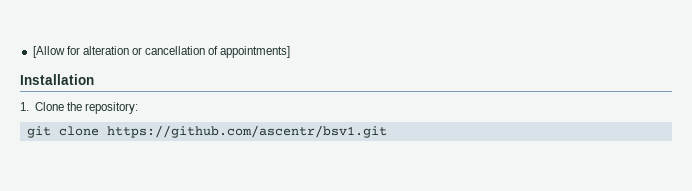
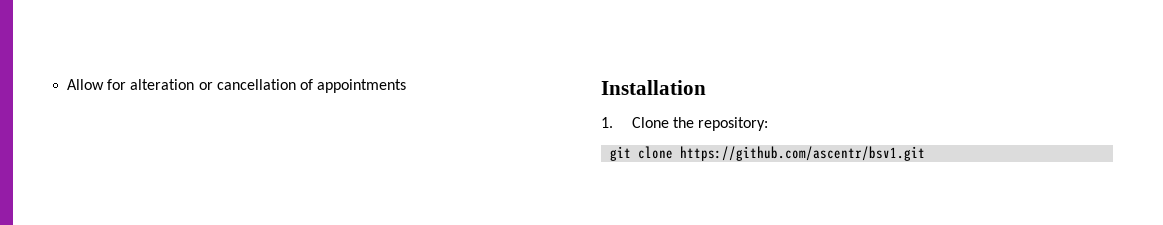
- [Allow for alteration or cancellation of appointments]
+ Allow for alteration or cancellation of appointments

